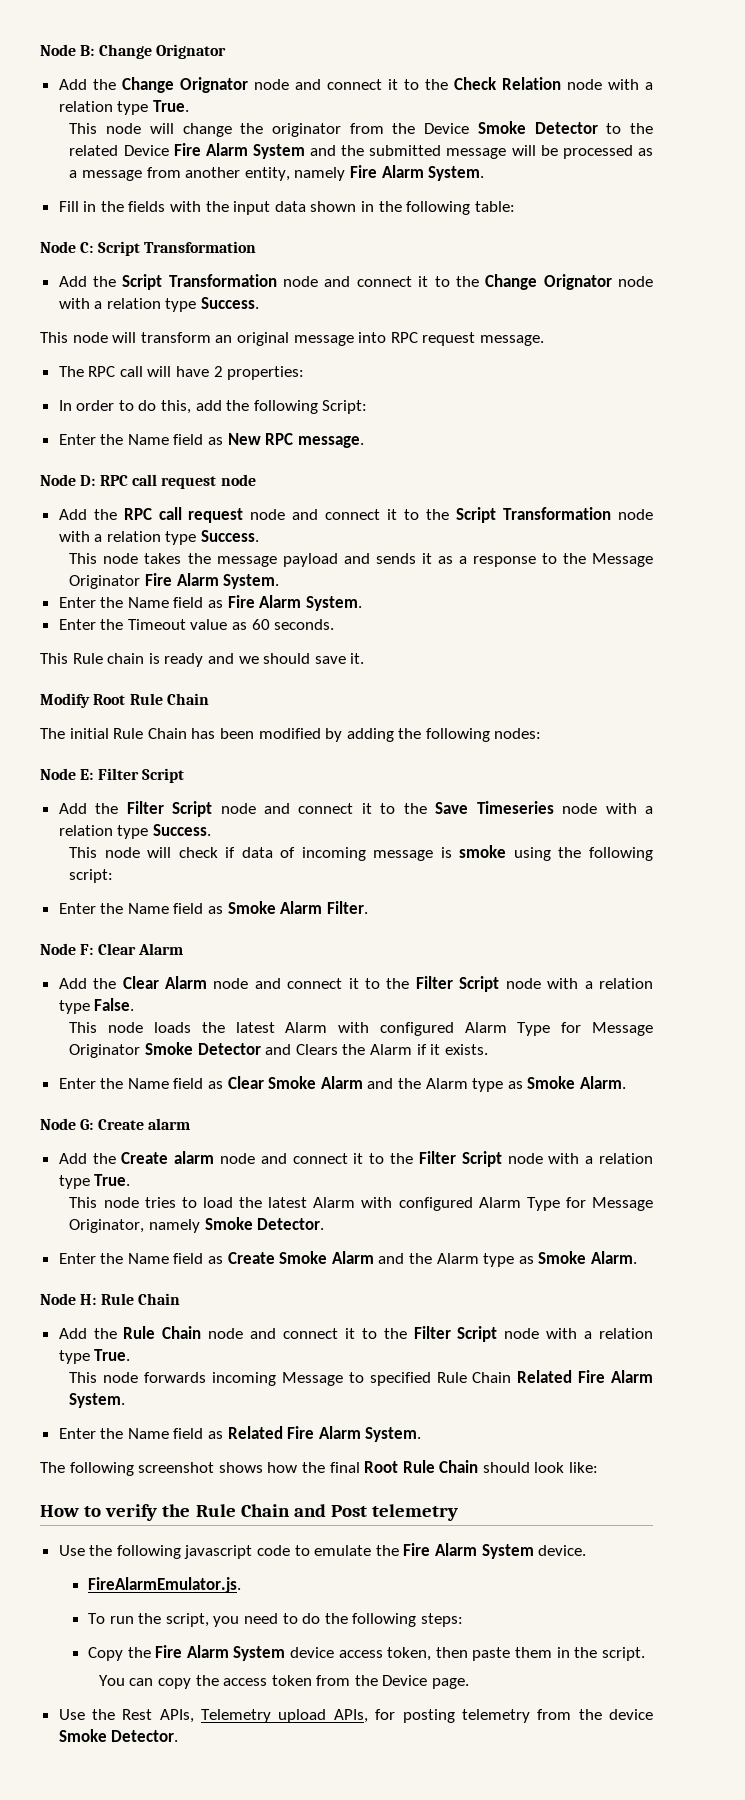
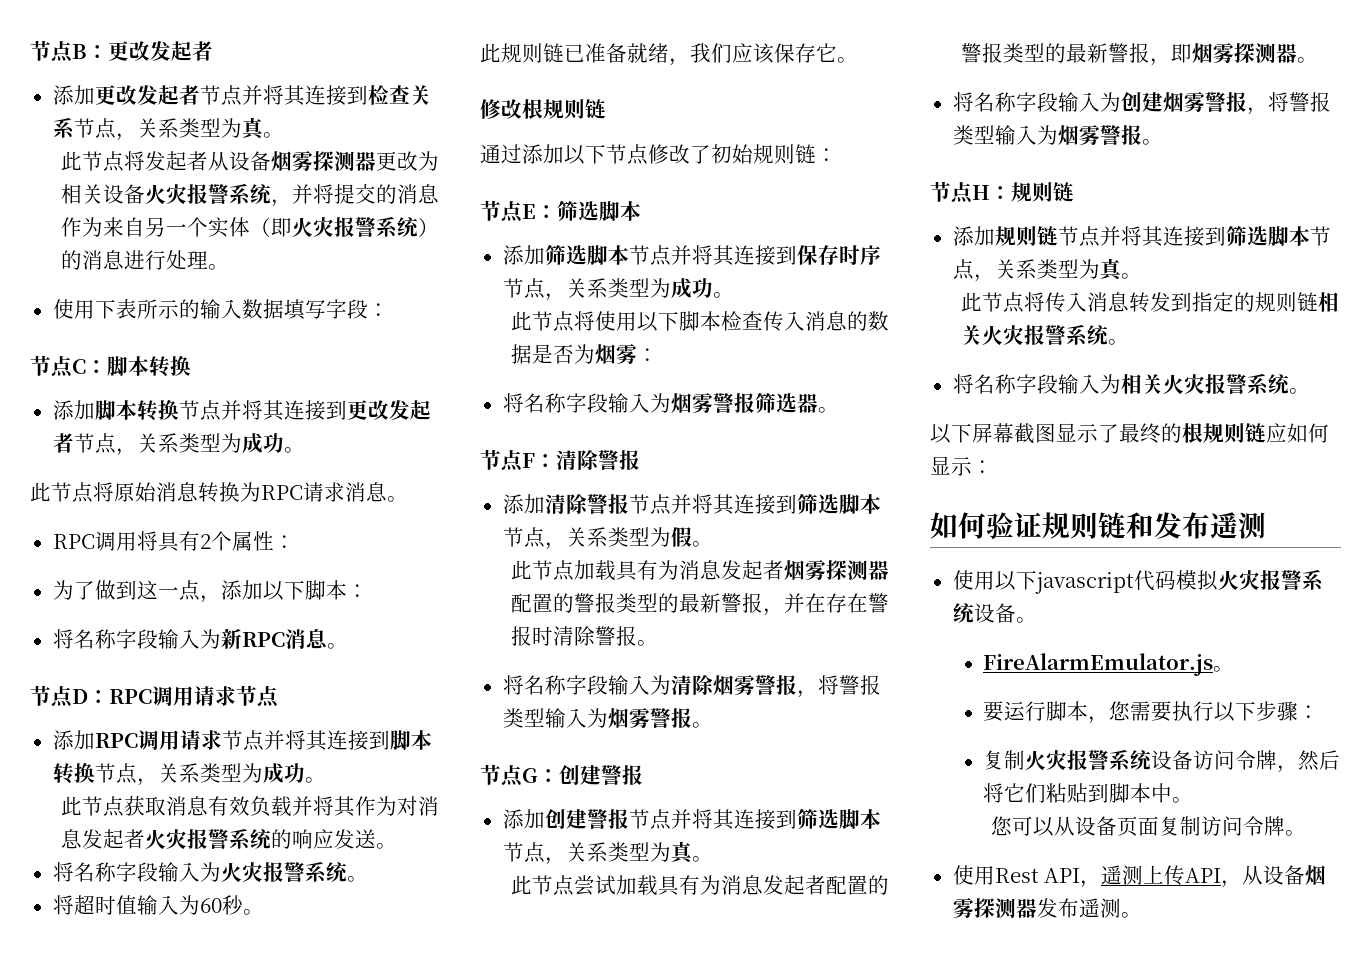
- Node B: Change Orignator
- Add the Change Orignator node and connect it to the Check Relation node with a relation type True.
- This node will change the originator from the Device Smoke Detector to the related Device Fire Alarm System and the submitted message will be processed as a message from another entity, namely Fire Alarm System.
- Fill in the fields with the input data shown in the following table:
- Node C: Script Transformation
- Add the Script Transformation node and connect it to the Change Orignator node with a relation type Success.
- This node will transform an original message into RPC request message.
- The RPC call will have 2 properties:
- In order to do this, add the following Script:
- Enter the Name field as New RPC message.
- Node D: RPC call request node
- Add the RPC call request node and connect it to the Script Transformation node with a relation type Success.
- This node takes the message payload and sends it as a response to the Message Originator Fire Alarm System.
- Enter the Name field as Fire Alarm System.
- Enter the Timeout value as 60 seconds.
- This Rule chain is ready and we should save it.
- Modify Root Rule Chain
- The initial Rule Chain has been modified by adding the following nodes:
- Node E: Filter Script
- Add the Filter Script node and connect it to the Save Timeseries node with a relation type Success.
- This node will check if data of incoming message is smoke using the following script:
- Enter the Name field as Smoke Alarm Filter.
- Node F: Clear Alarm
- Add the Clear Alarm node and connect it to the Filter Script node with a relation type False.
- This node loads the latest Alarm with configured Alarm Type for Message Originator Smoke Detector and Clears the Alarm if it exists.
- Enter the Name field as Clear Smoke Alarm and the Alarm type as Smoke Alarm.
- Node G: Create alarm
- Add the Create alarm node and connect it to the Filter Script node with a relation type True.
- This node tries to load the latest Alarm with configured Alarm Type for Message Originator, namely Smoke Detector.
- Enter the Name field as Create Smoke Alarm and the Alarm type as Smoke Alarm.
- Node H: Rule Chain
- Add the Rule Chain node and connect it to the Filter Script node with a relation type True.
- This node forwards incoming Message to specified Rule Chain Related Fire Alarm System.
- Enter the Name field as Related Fire Alarm System.
- The following screenshot shows how the final Root Rule Chain should look like:
- How to verify the Rule Chain and Post telemetry
- Use the following javascript code to emulate the Fire Alarm System device.
- FireAlarmEmulator.js.
- To run the script, you need to do the following steps:
- Copy the Fire Alarm System device access token, then paste them in the script.
- You can copy the access token from the Device page.
- Use the Rest APIs, Telemetry upload APIs, for posting telemetry from the device Smoke Detector.
+ 节点B：更改发起者
+ 添加更改发起者节点并将其连接到检查关系节点，关系类型为真。
+ 此节点将发起者从设备烟雾探测器更改为相关设备火灾报警系统，并将提交的消息作为来自另一个实体（即火灾报警系统）的消息进行处理。
+ 使用下表所示的输入数据填写字段：
+ 节点C：脚本转换
+ 添加脚本转换节点并将其连接到更改发起者节点，关系类型为成功。
+ 此节点将原始消息转换为RPC请求消息。
+ RPC调用将具有2个属性：
+ 为了做到这一点，添加以下脚本：
+ 将名称字段输入为新RPC消息。
+ 节点D：RPC调用请求节点
+ 添加RPC调用请求节点并将其连接到脚本转换节点，关系类型为成功。
+ 此节点获取消息有效负载并将其作为对消息发起者火灾报警系统的响应发送。
+ 将名称字段输入为火灾报警系统。
+ 将超时值输入为60秒。
+ 此规则链已准备就绪，我们应该保存它。
+ 修改根规则链
+ 通过添加以下节点修改了初始规则链：
+ 节点E：筛选脚本
+ 添加筛选脚本节点并将其连接到保存时序节点，关系类型为成功。
+ 此节点将使用以下脚本检查传入消息的数据是否为烟雾：
+ 将名称字段输入为烟雾警报筛选器。
+ 节点F：清除警报
+ 添加清除警报节点并将其连接到筛选脚本节点，关系类型为假。
+ 此节点加载具有为消息发起者烟雾探测器配置的警报类型的最新警报，并在存在警报时清除警报。
+ 将名称字段输入为清除烟雾警报，将警报类型输入为烟雾警报。
+ 节点G：创建警报
+ 添加创建警报节点并将其连接到筛选脚本节点，关系类型为真。
+ 此节点尝试加载具有为消息发起者配置的警报类型的最新警报，即烟雾探测器。
+ 将名称字段输入为创建烟雾警报，将警报类型输入为烟雾警报。
+ 节点H：规则链
+ 添加规则链节点并将其连接到筛选脚本节点，关系类型为真。
+ 此节点将传入消息转发到指定的规则链相关火灾报警系统。
+ 将名称字段输入为相关火灾报警系统。
+ 以下屏幕截图显示了最终的根规则链应如何显示：
+ 如何验证规则链和发布遥测
+ 使用以下javascript代码模拟火灾报警系统设备。
+ FireAlarmEmulator.js。
+ 要运行脚本，您需要执行以下步骤：
+ 复制火灾报警系统设备访问令牌，然后将它们粘贴到脚本中。
+ 您可以从设备页面复制访问令牌。
+ 使用Rest API，遥测上传API，从设备烟雾探测器发布遥测。

